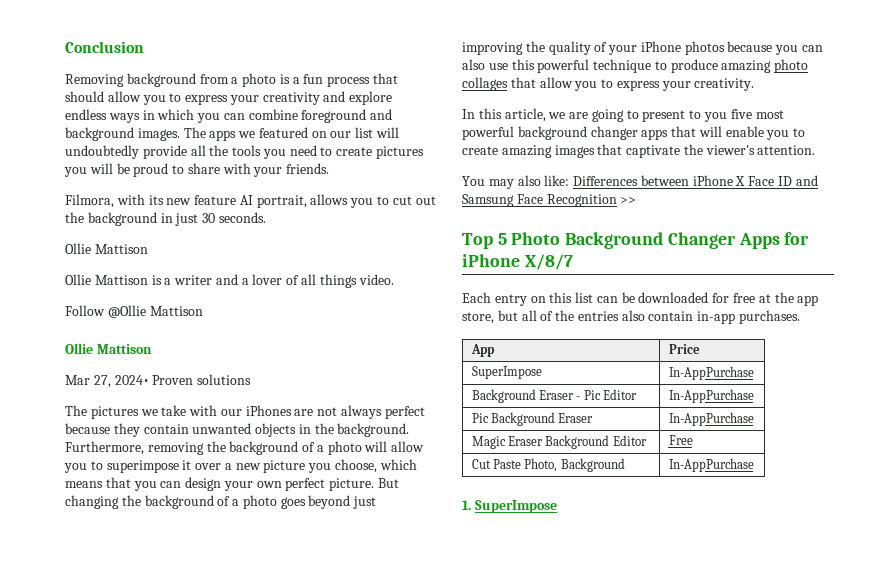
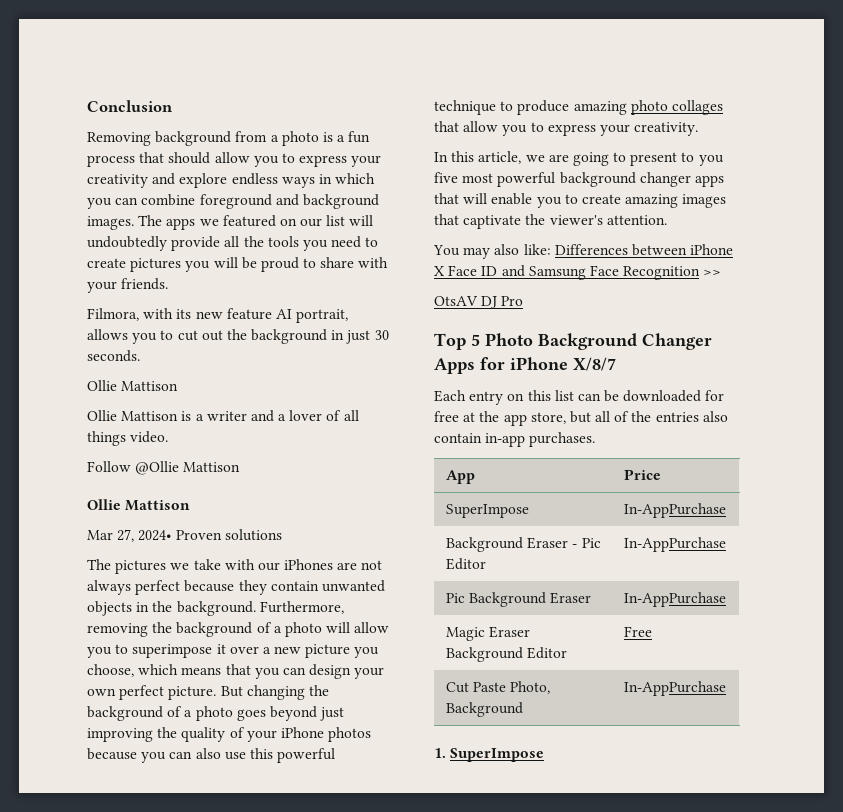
+ OtsAV DJ Pro

